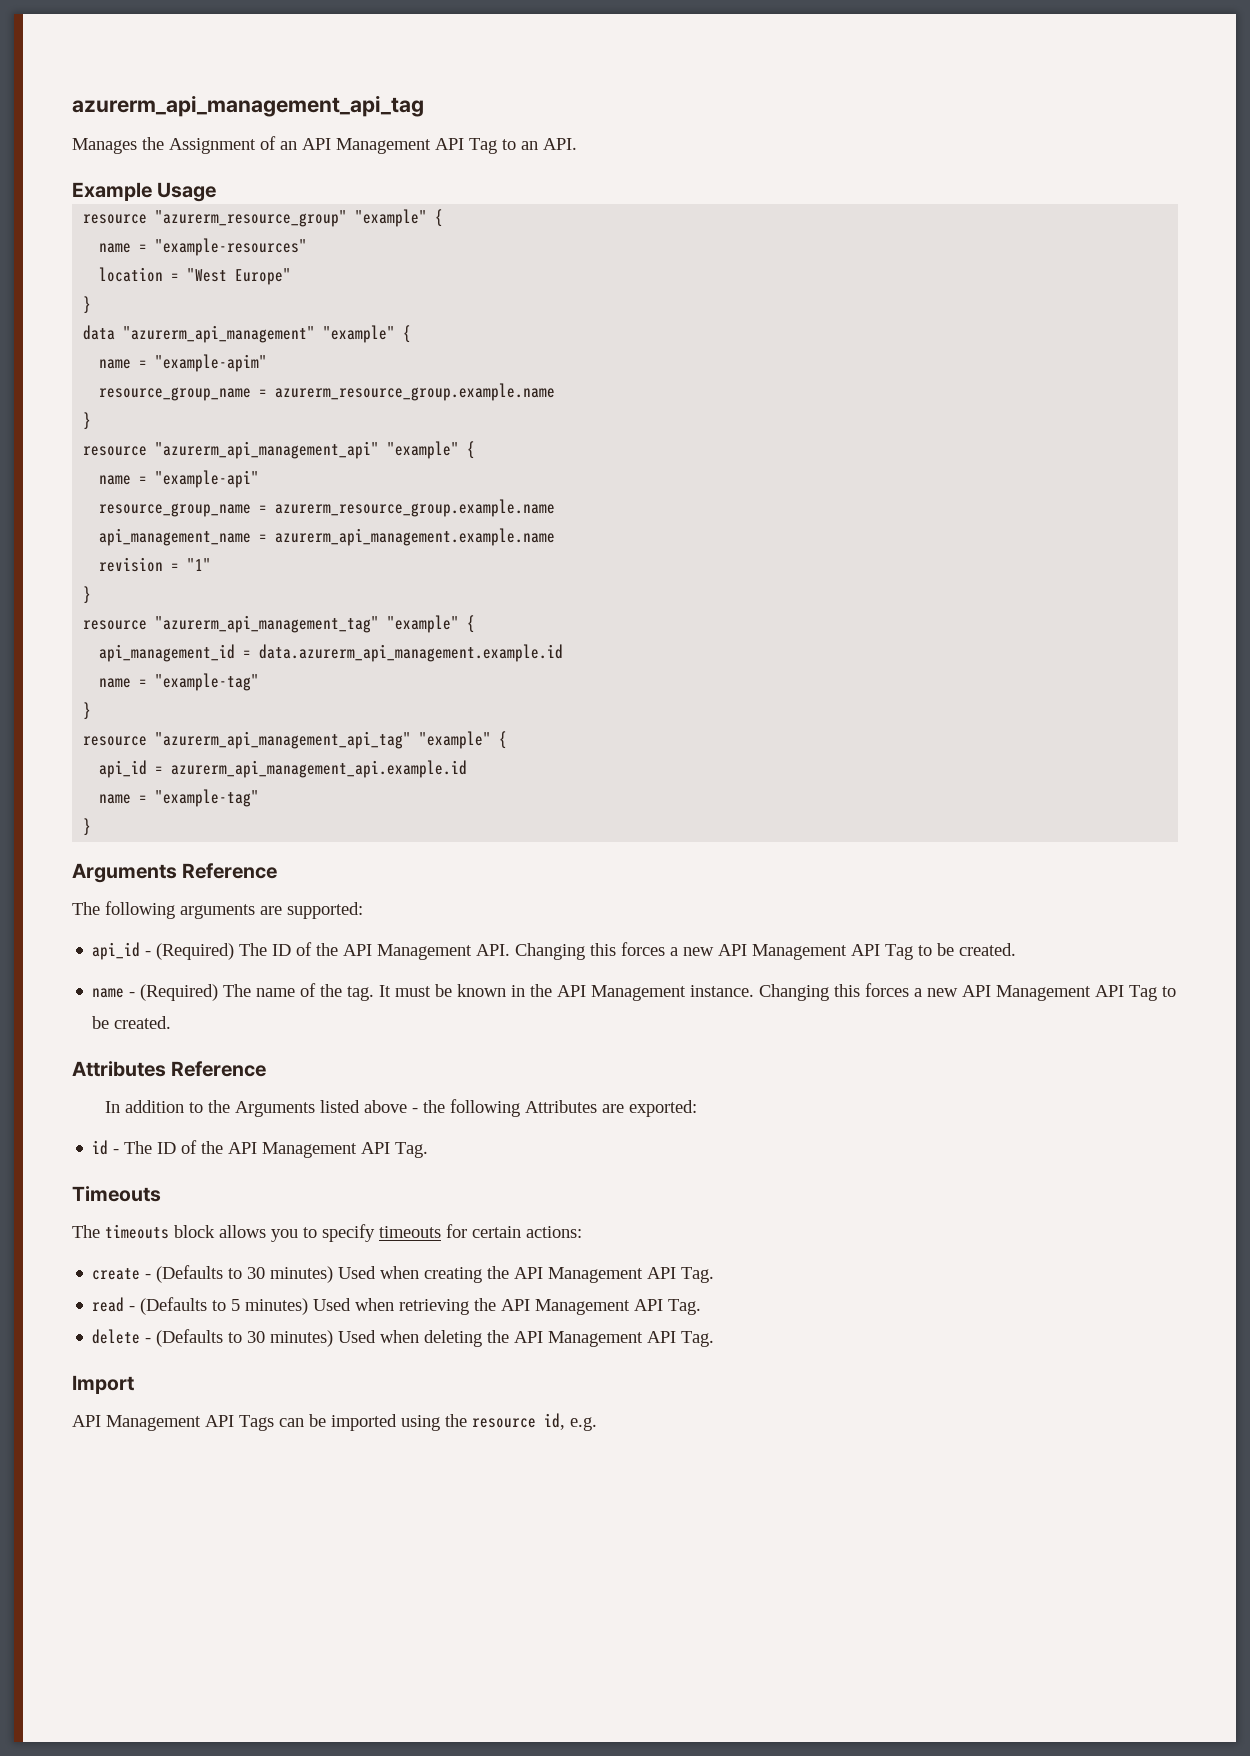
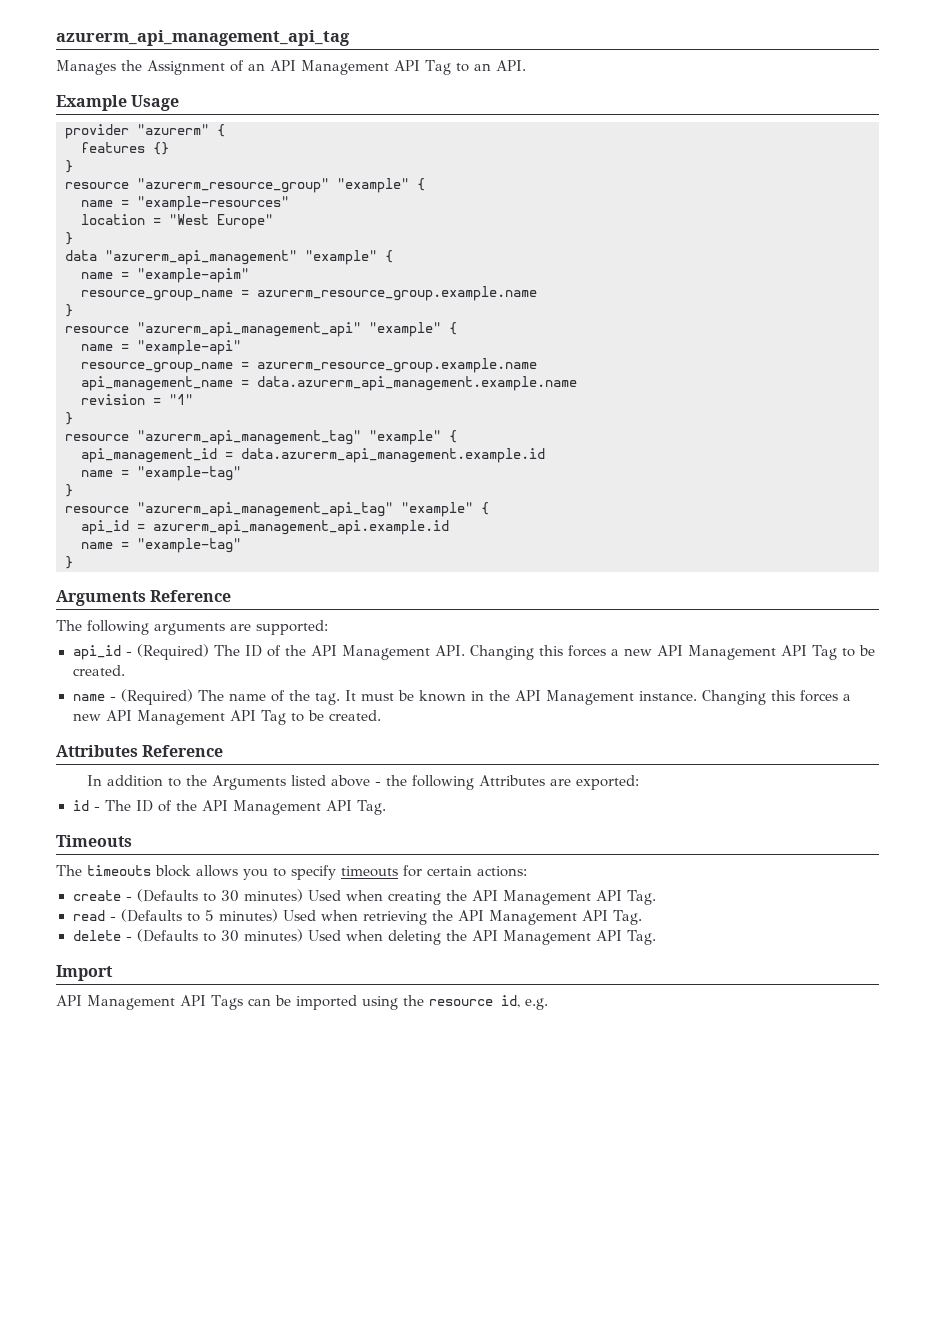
+ provider "azurerm" {
+ features {}
+ }
- api_management_name = azurerm_api_management.example.name
+ api_management_name = data.azurerm_api_management.example.name

